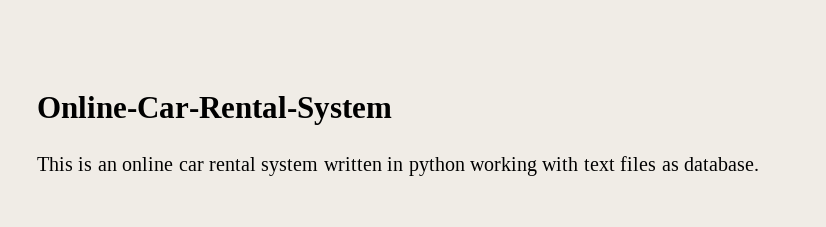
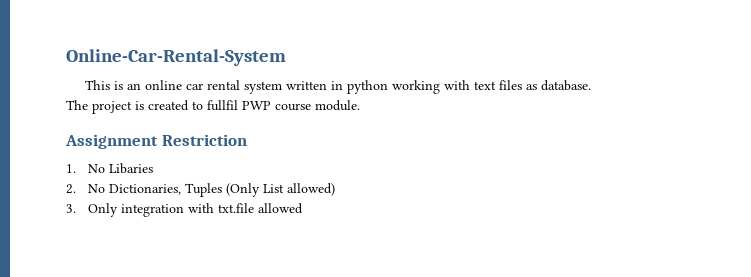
+ The project is created to fullfil PWP course module.
+ Assignment Restriction
+ 1. No Libaries
+ 2. No Dictionaries, Tuples (Only List allowed)
+ 3. Only integration with txt.file allowed

